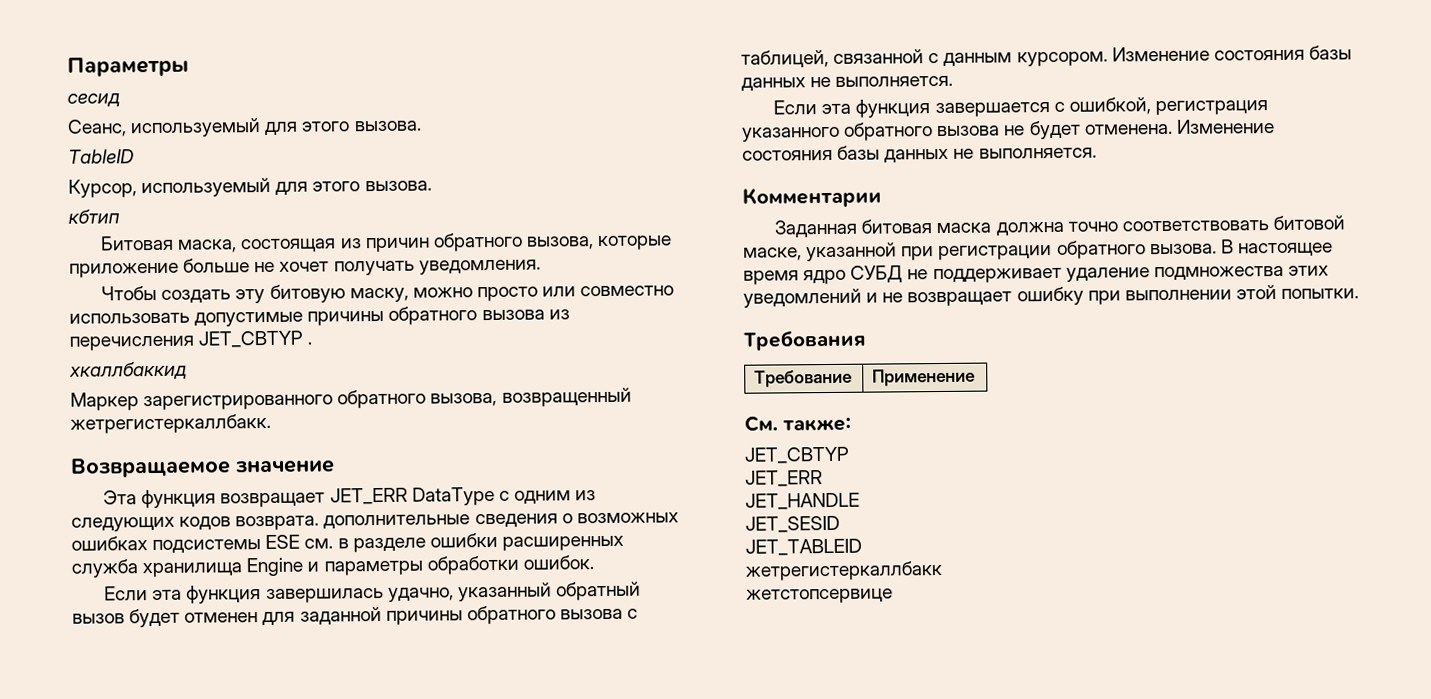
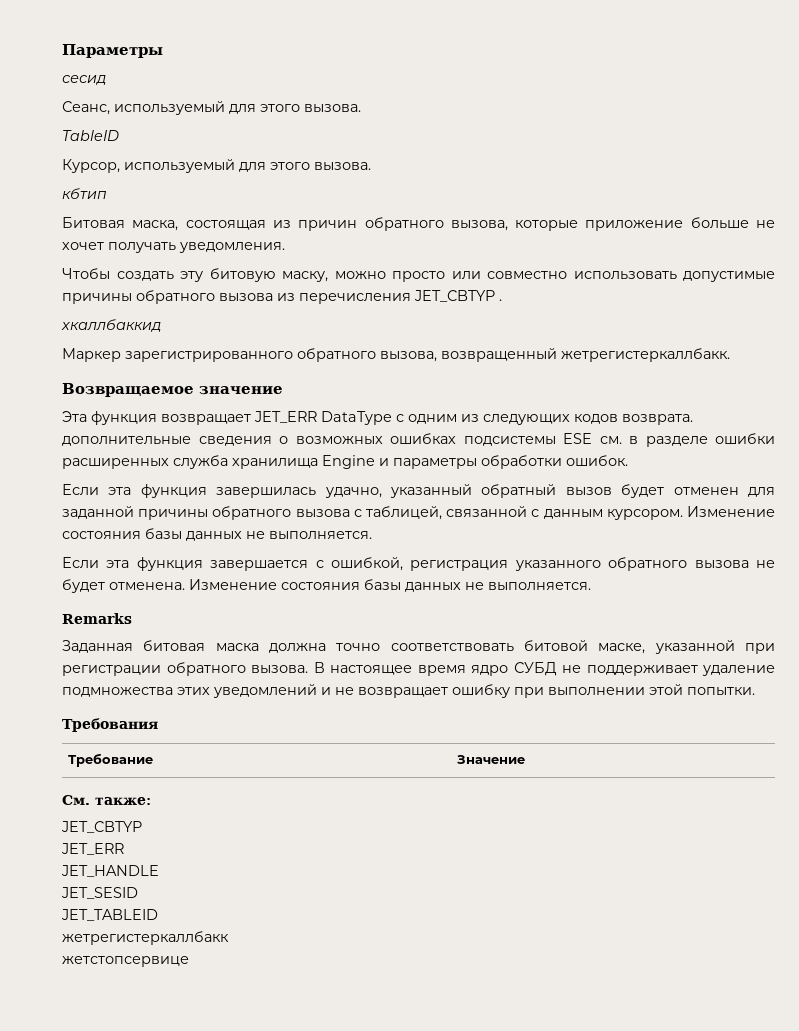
- Комментарии
+ Remarks
- Требование | Применение
+ Требование | Значение

